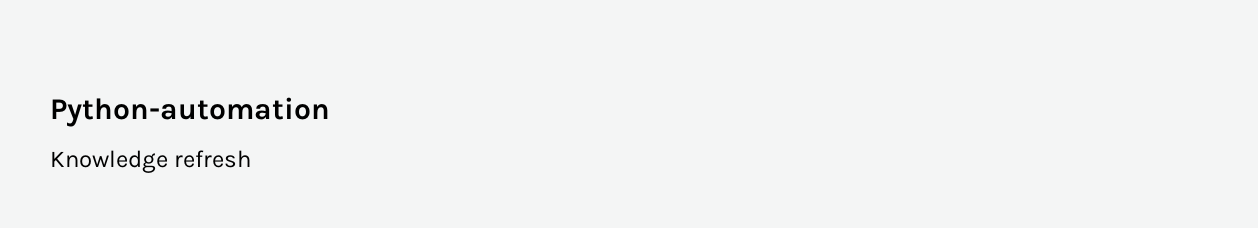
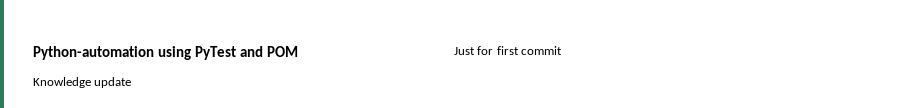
- Python-automation
- Knowledge refresh
+ Python-automation using PyTest and POM
+ Knowledge update
+ Just for first commit

